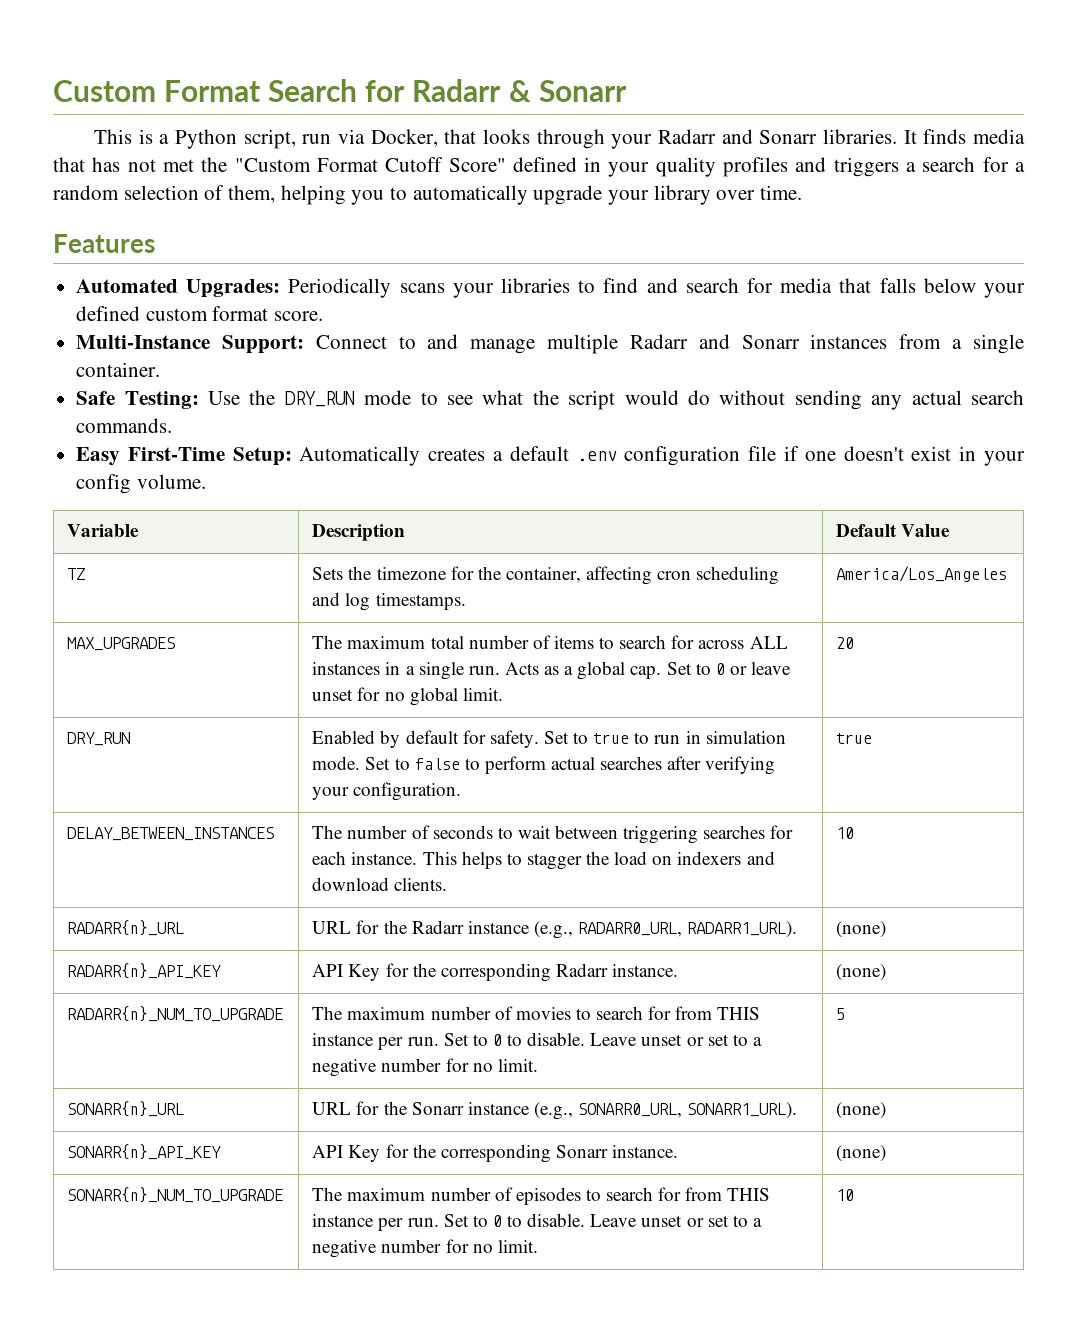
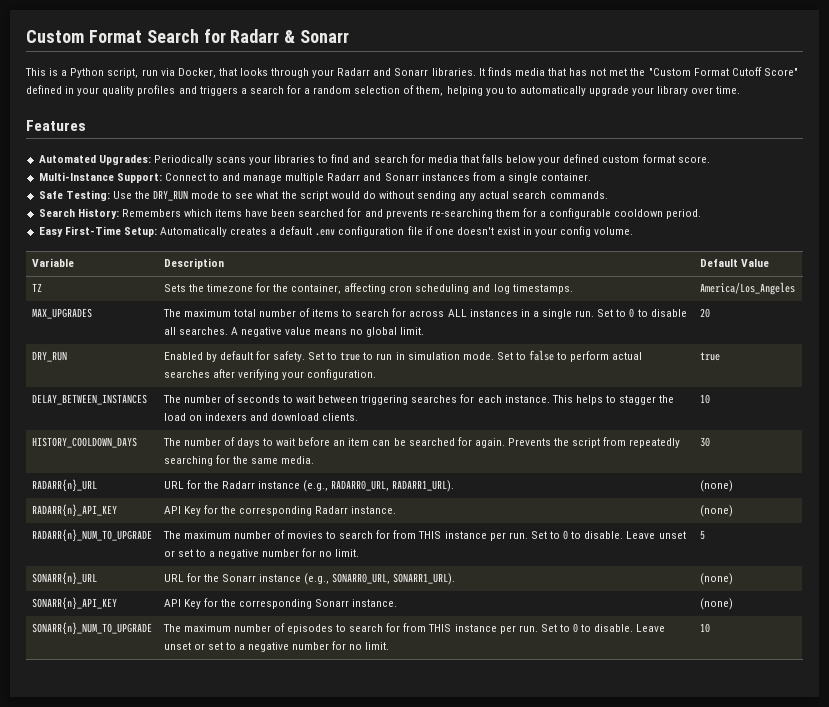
+ Search History: Remembers which items have been searched for and prevents re-searching them for a configurable cooldown period.
- MAX_UPGRADES | The maximum total number of items to search for across ALL instances in a single run. Acts as a global cap. Set to 0 or leave unset for no global limit. | 20
+ MAX_UPGRADES | The maximum total number of items to search for across ALL instances in a single run. Set to 0 to disable all searches. A negative value means no global limit. | 20
+ HISTORY_COOLDOWN_DAYS | The number of days to wait before an item can be searched for again. Prevents the script from repeatedly searching for the same media. | 30

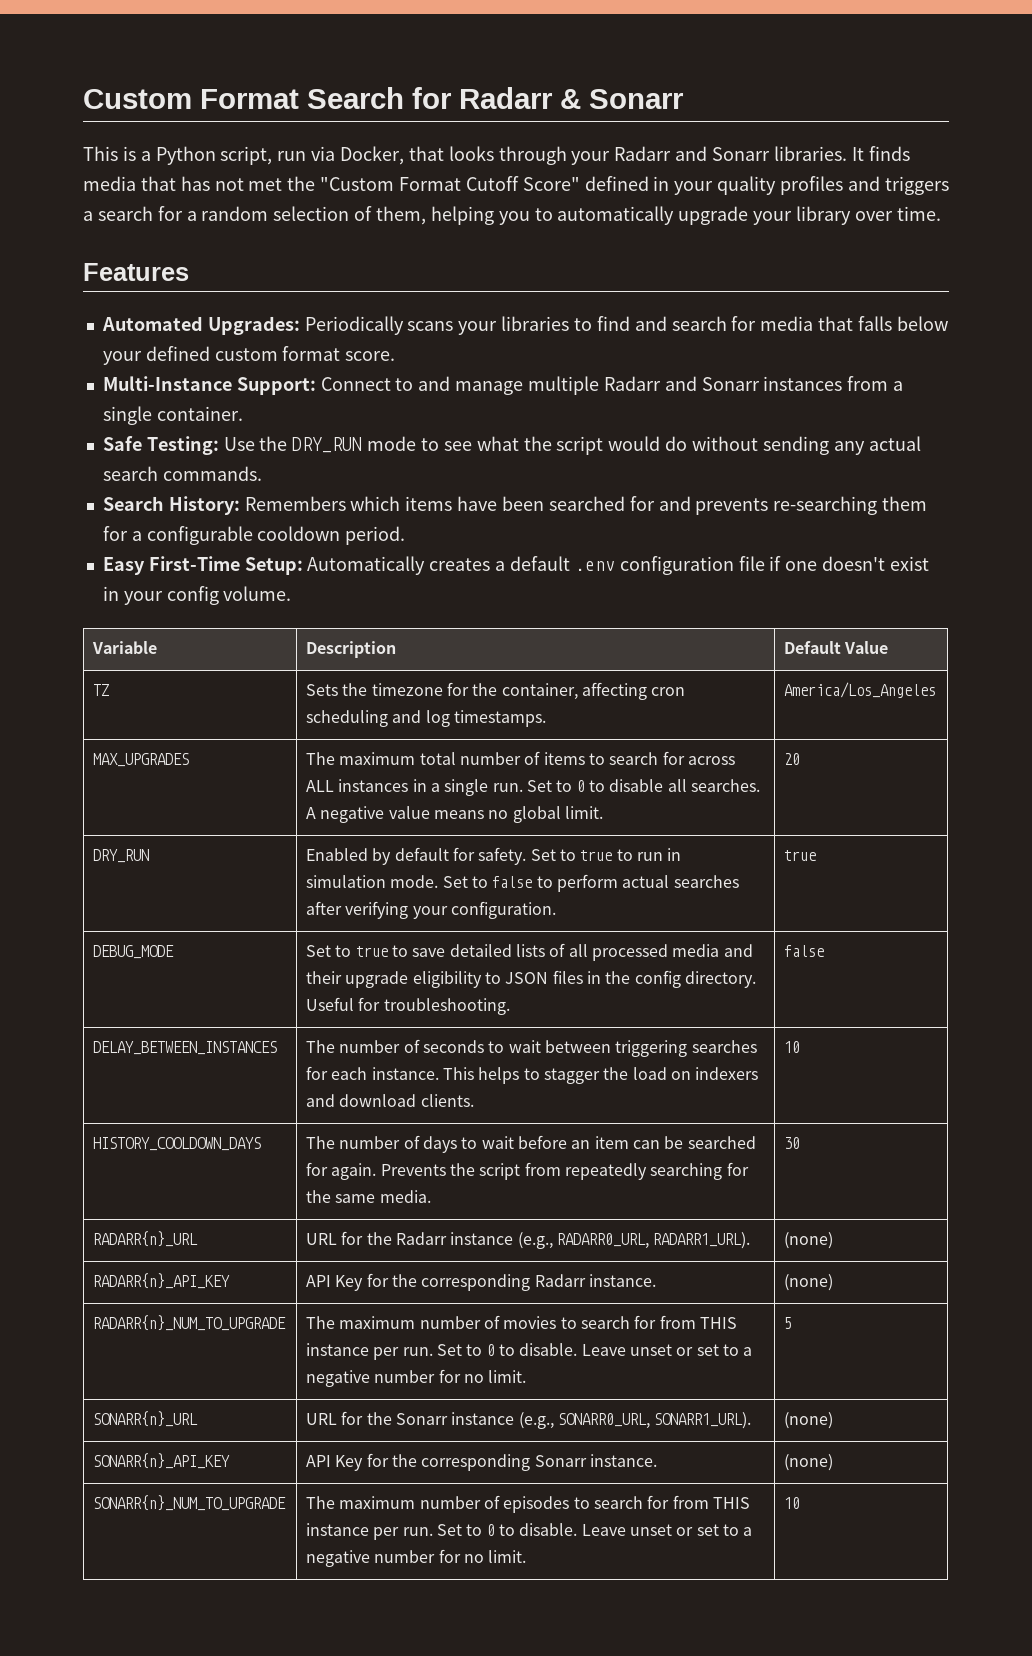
+ DEBUG_MODE | Set to true to save detailed lists of all processed media and their upgrade eligibility to JSON files in the config directory. Useful for troubleshooting. | false

